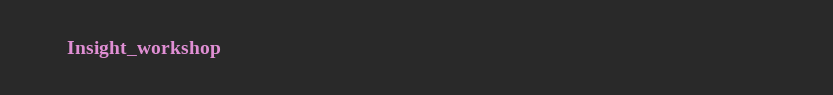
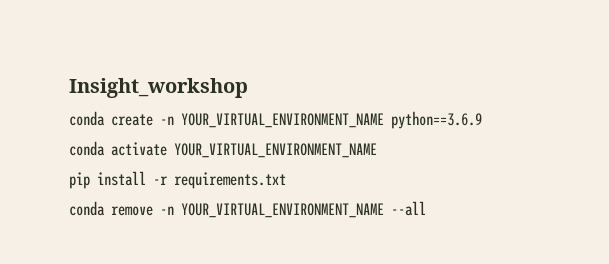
+ conda create -n YOUR_VIRTUAL_ENVIRONMENT_NAME python==3.6.9
+ conda activate YOUR_VIRTUAL_ENVIRONMENT_NAME
+ pip install -r requirements.txt
+ conda remove -n YOUR_VIRTUAL_ENVIRONMENT_NAME --all

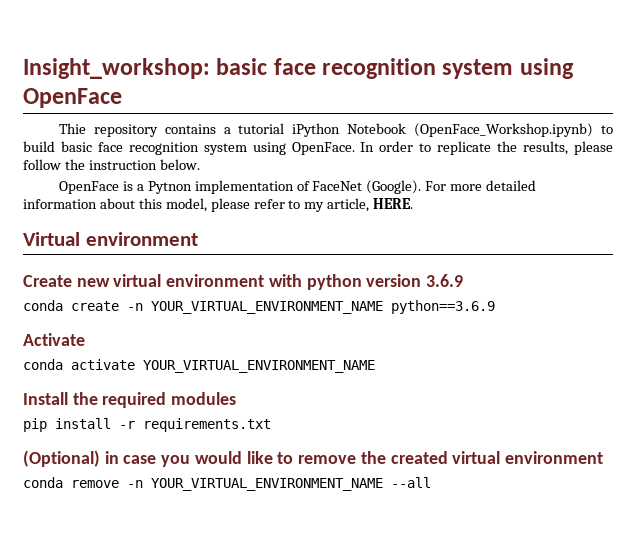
- Insight_workshop
+ Insight_workshop: basic face recognition system using OpenFace
+ Thie repository contains a tutorial iPython Notebook (OpenFace_Workshop.ipynb) to build basic face recognition system using OpenFace. In order to replicate the results, please follow the instruction below.
+ OpenFace is a Pytnon implementation of FaceNet (Google). For more detailed information about this model, please refer to my article, HERE.
+ Virtual environment
+ Create new virtual environment with python version 3.6.9
+ Activate
+ Install the required modules
+ (Optional) in case you would like to remove the created virtual environment

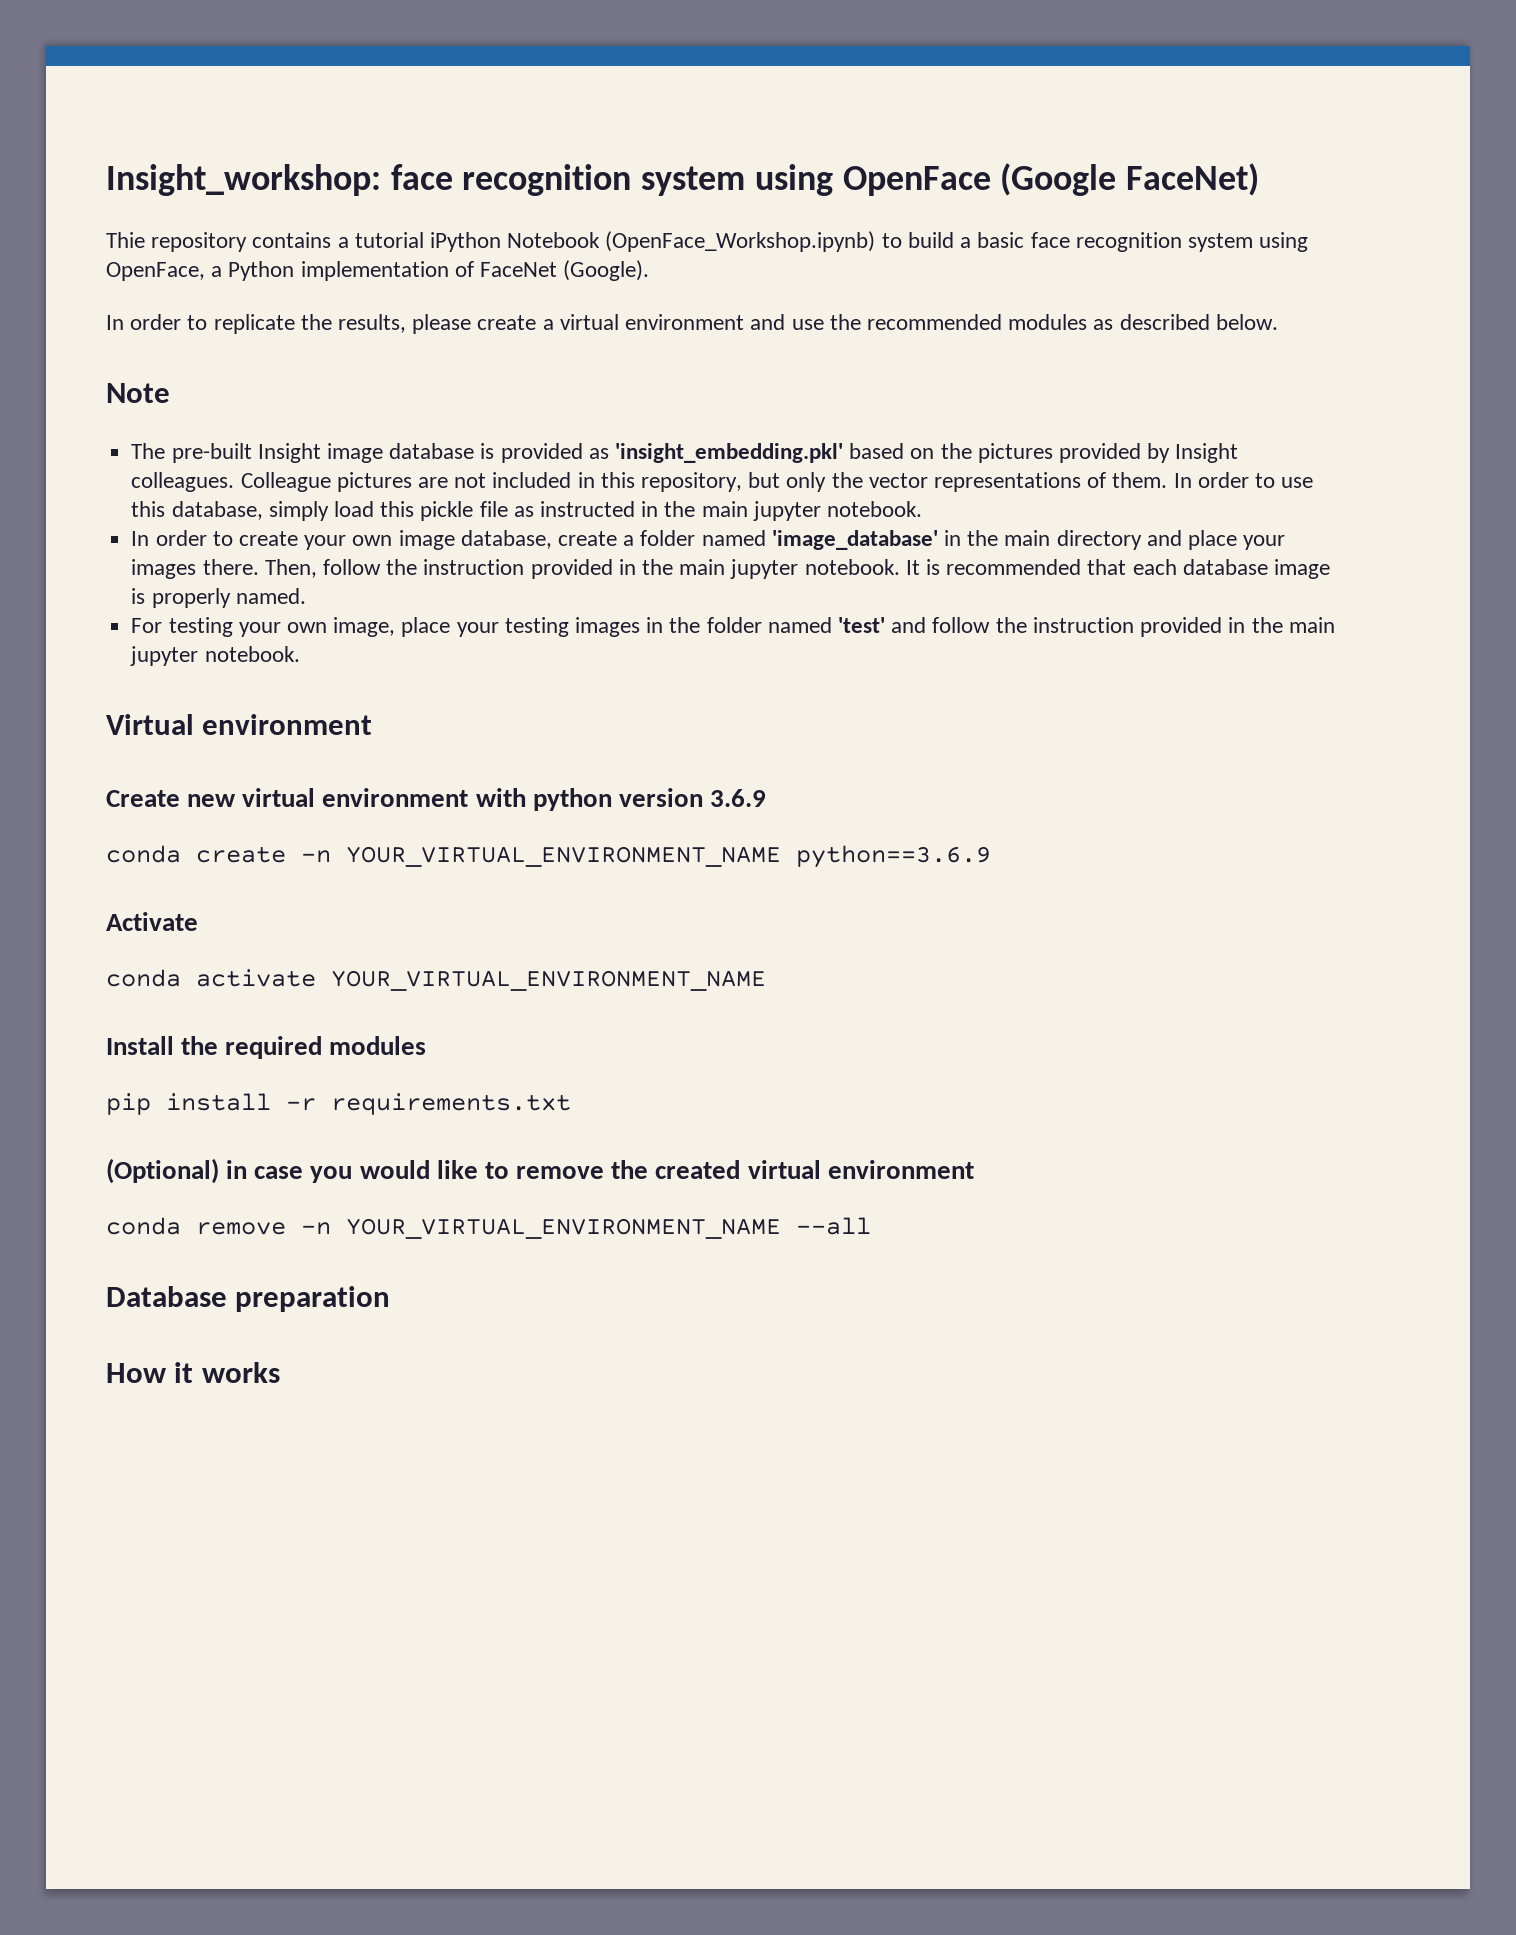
- Insight_workshop: basic face recognition system using OpenFace
+ Insight_workshop: face recognition system using OpenFace (Google FaceNet)
- Thie repository contains a tutorial iPython Notebook (OpenFace_Workshop.ipynb) to build basic face recognition system using OpenFace. In order to replicate the results, please follow the instruction below.
- OpenFace is a Pytnon implementation of FaceNet (Google). For more detailed information about this model, please refer to my article, HERE.
+ Thie repository contains a tutorial iPython Notebook (OpenFace_Workshop.ipynb) to build a basic face recognition system using OpenFace, a Python implementation of FaceNet (Google).
+ In order to replicate the results, please create a virtual environment and use the recommended modules as described below.
+ Note
+ The pre-built Insight image database is provided as 'insight_embedding.pkl' based on the pictures provided by Insight colleagues. Colleague pictures are not included in this repository, but only the vector representations of them. In order to use this database, simply load this pickle file as instructed in the main jupyter notebook.
+ In order to create your own image database, create a folder named 'image_database' in the main directory and place your images there. Then, follow the instruction provided in the main jupyter notebook. It is recommended that each database image is properly named.
+ For testing your own image, place your testing images in the folder named 'test' and follow the instruction provided in the main jupyter notebook.
+ Database preparation
+ How it works

